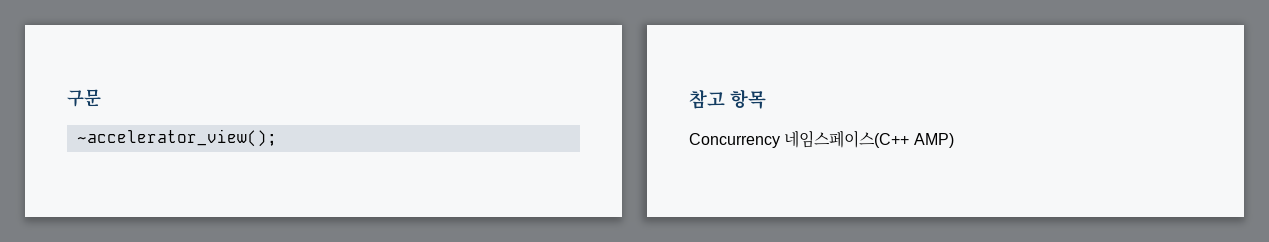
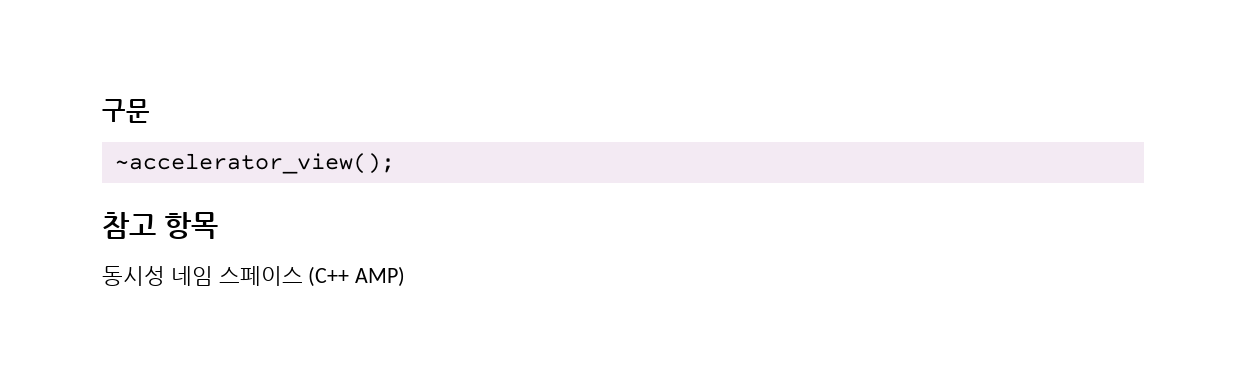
- Concurrency 네임스페이스(C++ AMP)
+ 동시성 네임 스페이스 (C++ AMP)

